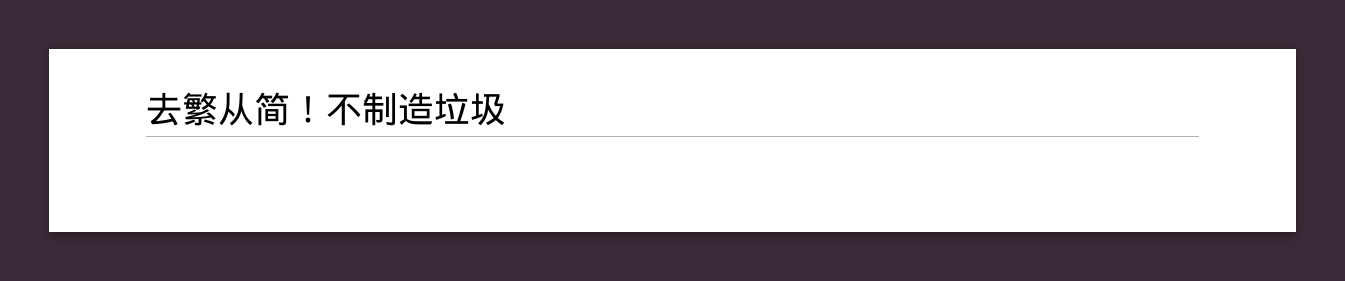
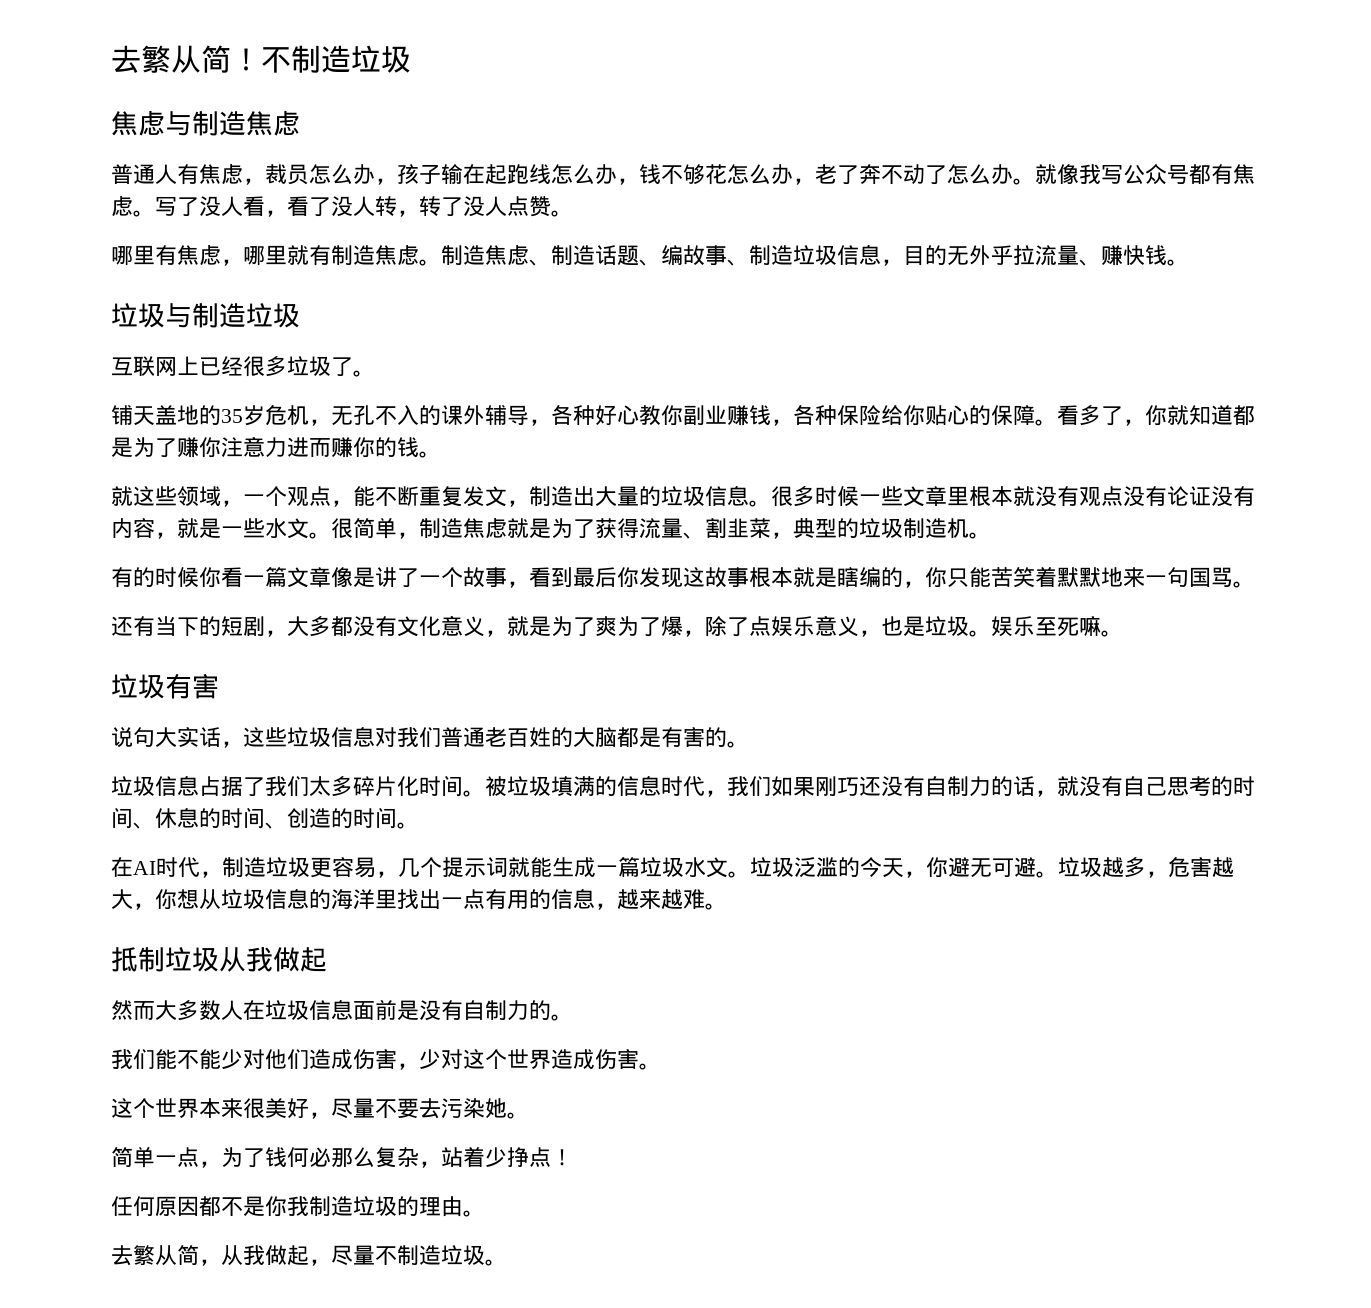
+ 焦虑与制造焦虑
+ 普通人有焦虑，裁员怎么办，孩子输在起跑线怎么办，钱不够花怎么办，老了奔不动了怎么办。就像我写公众号都有焦虑。写了没人看，看了没人转，转了没人点赞。
+ 哪里有焦虑，哪里就有制造焦虑。制造焦虑、制造话题、编故事、制造垃圾信息，目的无外乎拉流量、赚快钱。
+ 垃圾与制造垃圾
+ 互联网上已经很多垃圾了。
+ 铺天盖地的35岁危机，无孔不入的课外辅导，各种好心教你副业赚钱，各种保险给你贴心的保障。看多了，你就知道都是为了赚你注意力进而赚你的钱。
+ 就这些领域，一个观点，能不断重复发文，制造出大量的垃圾信息。很多时候一些文章里根本就没有观点没有论证没有内容，就是一些水文。很简单，制造焦虑就是为了获得流量、割韭菜，典型的垃圾制造机。
+ 有的时候你看一篇文章像是讲了一个故事，看到最后你发现这故事根本就是瞎编的，你只能苦笑着默默地来一句国骂。
+ 还有当下的短剧，大多都没有文化意义，就是为了爽为了爆，除了点娱乐意义，也是垃圾。娱乐至死嘛。
+ 垃圾有害
+ 说句大实话，这些垃圾信息对我们普通老百姓的大脑都是有害的。
+ 垃圾信息占据了我们太多碎片化时间。被垃圾填满的信息时代，我们如果刚巧还没有自制力的话，就没有自己思考的时间、休息的时间、创造的时间。
+ 在AI时代，制造垃圾更容易，几个提示词就能生成一篇垃圾水文。垃圾泛滥的今天，你避无可避。垃圾越多，危害越大，你想从垃圾信息的海洋里找出一点有用的信息，越来越难。
+ 抵制垃圾从我做起
+ 然而大多数人在垃圾信息面前是没有自制力的。
+ 我们能不能少对他们造成伤害，少对这个世界造成伤害。
+ 这个世界本来很美好，尽量不要去污染她。
+ 简单一点，为了钱何必那么复杂，站着少挣点！
+ 任何原因都不是你我制造垃圾的理由。
+ 去繁从简，从我做起，尽量不制造垃圾。

